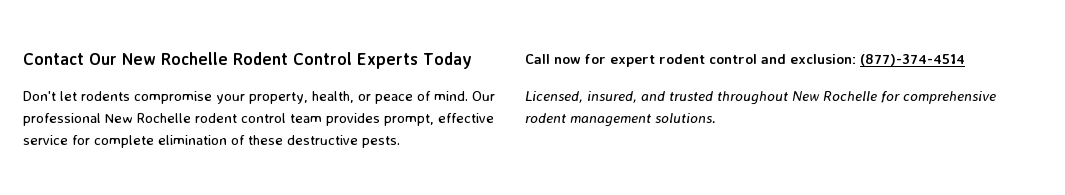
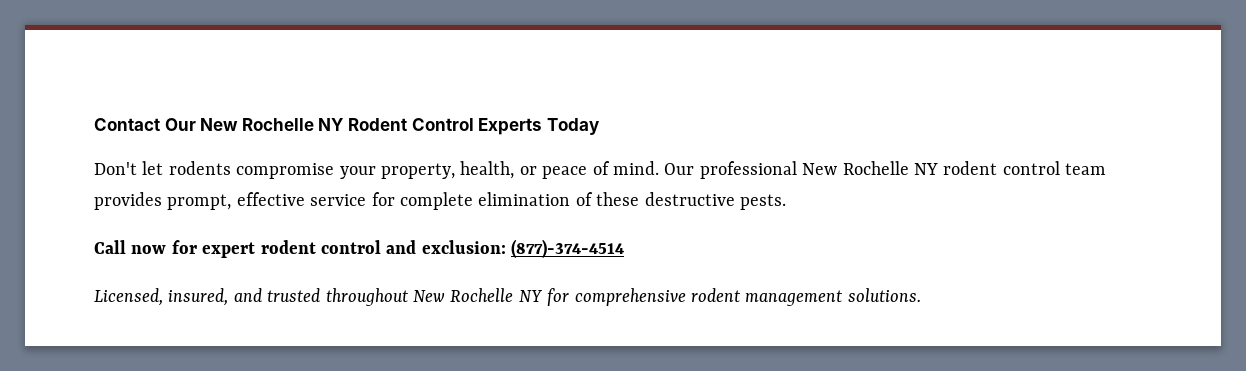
- Contact Our New Rochelle Rodent Control Experts Today
+ Contact Our New Rochelle NY Rodent Control Experts Today
- Our professional New Rochelle rodent control team provides prompt, effective service for complete elimination of these destructive pests.
+ Our professional New Rochelle NY rodent control team provides prompt, effective service for complete elimination of these destructive pests.
- Licensed, insured, and trusted throughout New Rochelle for comprehensive rodent management solutions.
+ Licensed, insured, and trusted throughout New Rochelle NY for comprehensive rodent management solutions.

